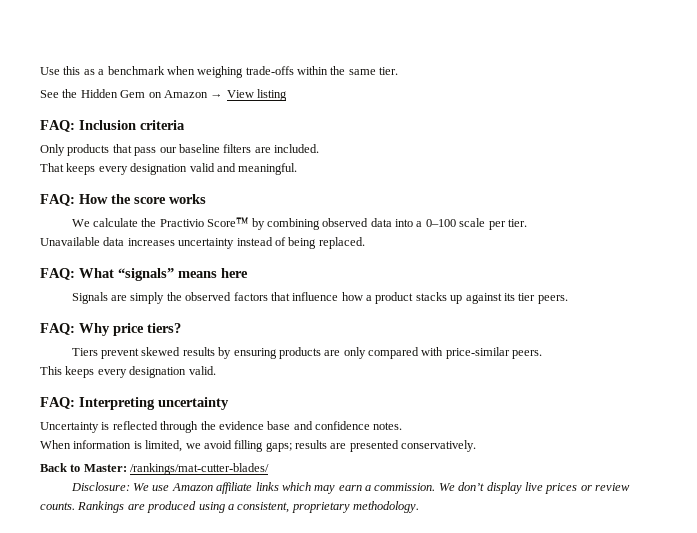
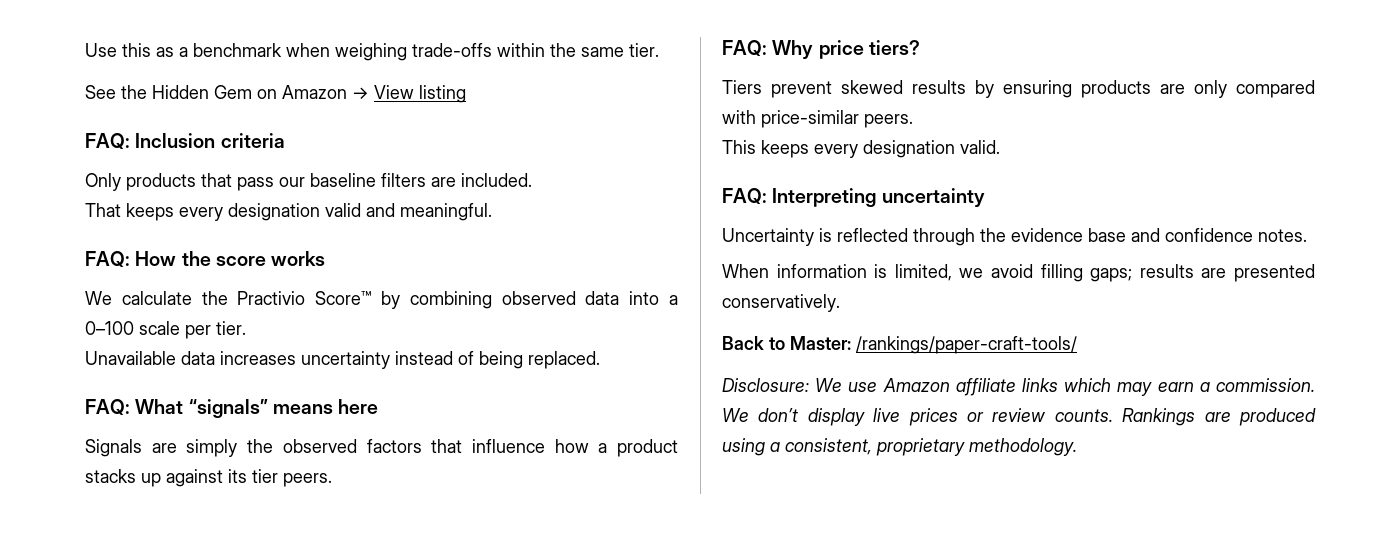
- Back to Master: /rankings/mat-cutter-blades/
+ Back to Master: /rankings/paper-craft-tools/

